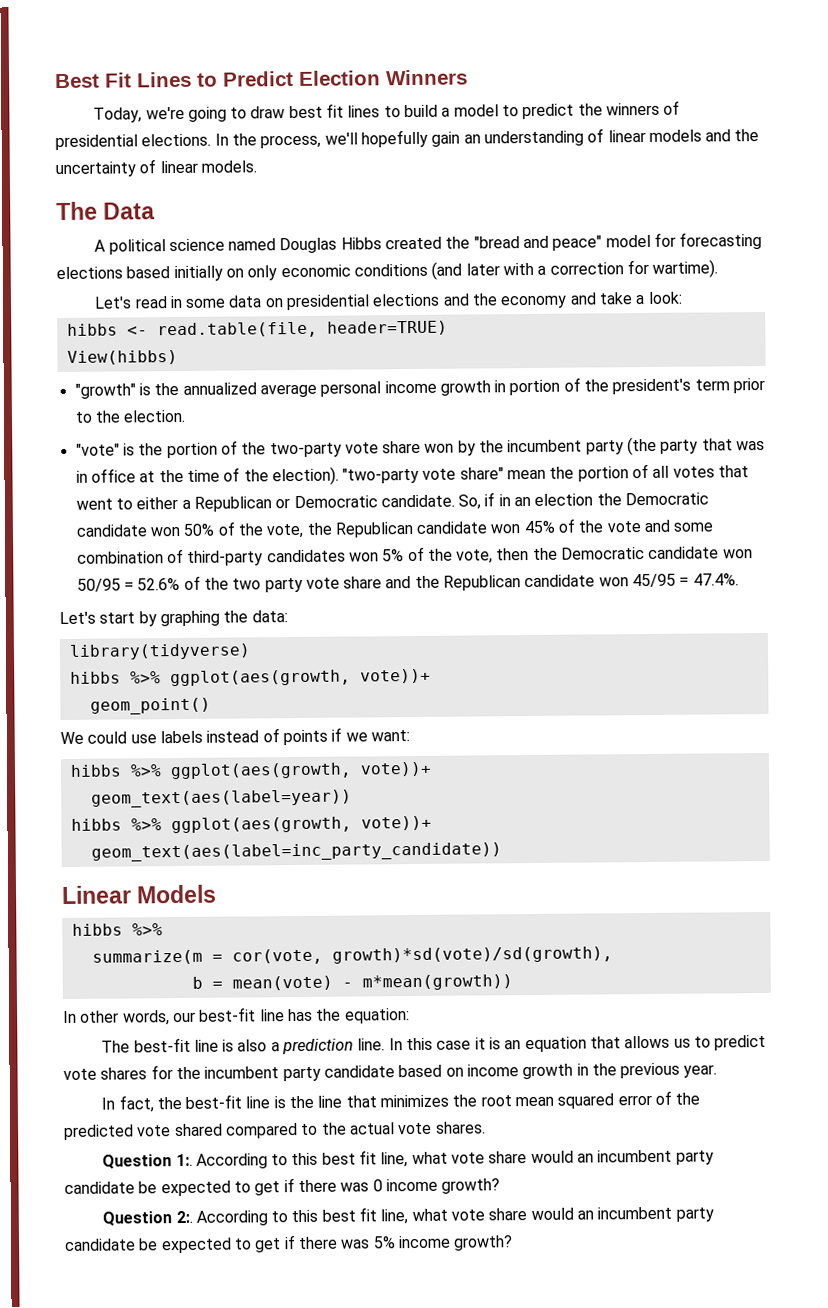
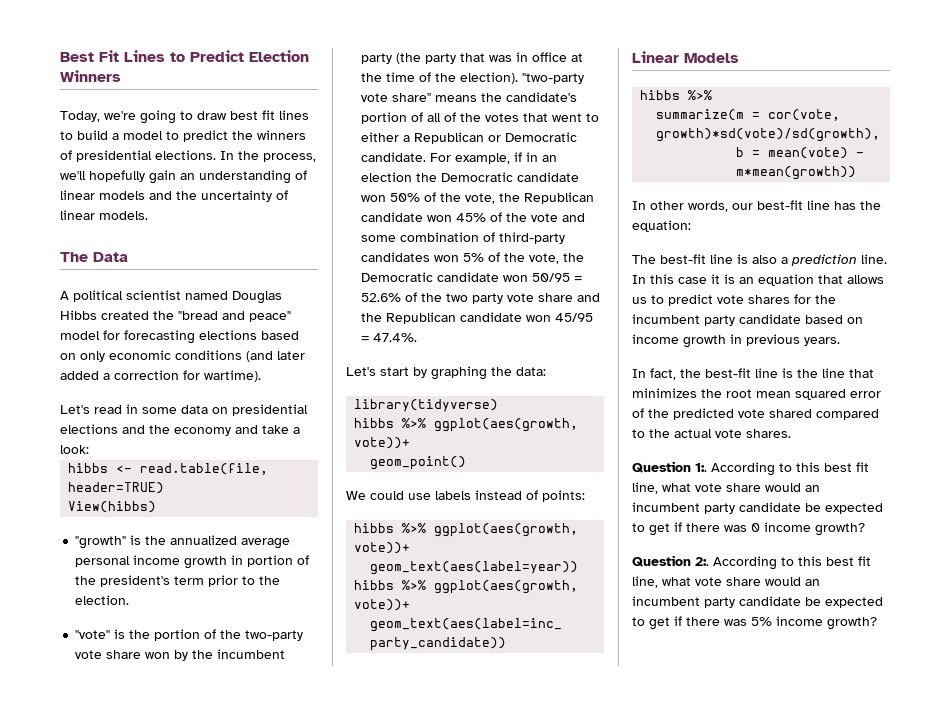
- A political science named Douglas Hibbs created the "bread and peace" model for forecasting elections based initially on only economic conditions (and later with a correction for wartime).
+ A political scientist named Douglas Hibbs created the "bread and peace" model for forecasting elections based on only economic conditions (and later added a correction for wartime).
- "two-party vote share" mean the portion of all votes that went to either a Republican or Democratic candidate.
+ "two-party vote share" means the candidate's portion of all of the votes that went to either a Republican or Democratic candidate.
- So, if in an election the Democratic candidate won 50% of the vote, the Republican candidate won 45% of the vote and some combination of third-party candidates won 5% of the vote, then the Democratic candidate won 50/95 = 52.6% of the two party vote share and the Republican candidate won 45/95 = 47.4%.
+ For example, if in an election the Democratic candidate won 50% of the vote, the Republican candidate won 45% of the vote and some combination of third-party candidates won 5% of the vote, the Democratic candidate won 50/95 = 52.6% of the two party vote share and the Republican candidate won 45/95 = 47.4%.
- We could use labels instead of points if we want:
+ We could use labels instead of points:
- In this case it is an equation that allows us to predict vote shares for the incumbent party candidate based on income growth in the previous year.
+ In this case it is an equation that allows us to predict vote shares for the incumbent party candidate based on income growth in previous years.

